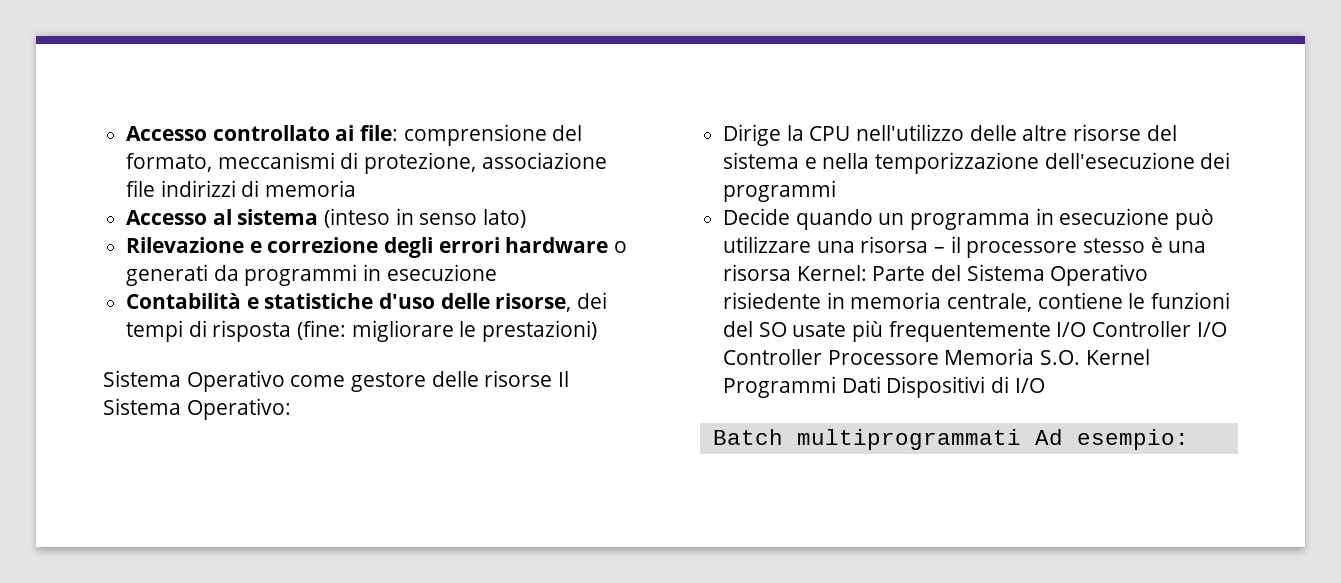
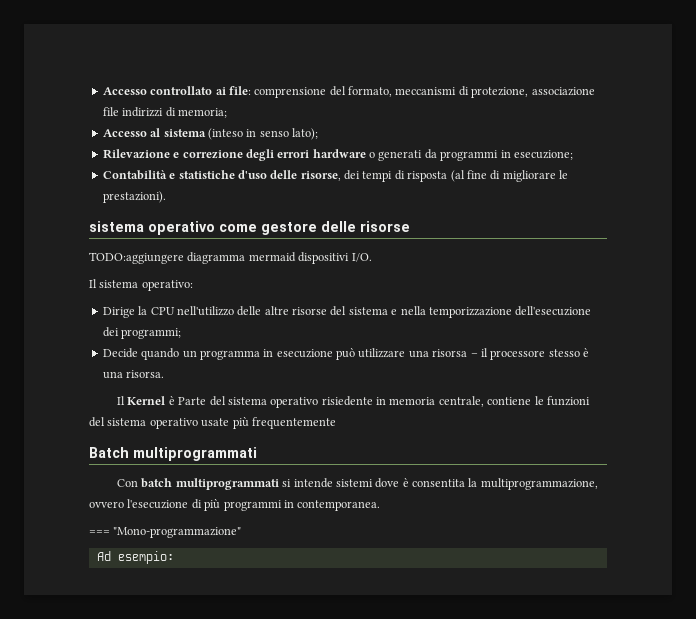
- Accesso controllato ai file: comprensione del formato, meccanismi di protezione, associazione file indirizzi di memoria
+ Accesso controllato ai file: comprensione del formato, meccanismi di protezione, associazione file indirizzi di memoria;
- Accesso al sistema (inteso in senso lato)
+ Accesso al sistema (inteso in senso lato);
- Rilevazione e correzione degli errori hardware o generati da programmi in esecuzione
+ Rilevazione e correzione degli errori hardware o generati da programmi in esecuzione;
- Contabilità e statistiche d'uso delle risorse, dei tempi di risposta (fine: migliorare le prestazioni)
- Sistema Operativo come gestore delle risorse Il Sistema Operativo:
+ Contabilità e statistiche d'uso delle risorse, dei tempi di risposta (al fine di migliorare le prestazioni).
+ sistema operativo come gestore delle risorse
+ TODO:aggiungere diagramma mermaid dispositivi I/O.
+ Il sistema operativo:
- Dirige la CPU nell'utilizzo delle altre risorse del sistema e nella temporizzazione dell'esecuzione dei programmi
+ Dirige la CPU nell'utilizzo delle altre risorse del sistema e nella temporizzazione dell'esecuzione dei programmi;
- Decide quando un programma in esecuzione può utilizzare una risorsa – il processore stesso è una risorsa Kernel: Parte del Sistema Operativo risiedente in memoria centrale, contiene le funzioni del SO usate più frequentemente I/O Controller I/O Controller Processore Memoria S.O. Kernel Programmi Dati Dispositivi di I/O
- Batch multiprogrammati Ad esempio:
+ Decide quando un programma in esecuzione può utilizzare una risorsa – il processore stesso è una risorsa.
+ Il Kernel è Parte del sistema operativo risiedente in memoria centrale, contiene le funzioni del sistema operativo usate più frequentemente
+ Batch multiprogrammati
+ Con batch multiprogrammati si intende sistemi dove è consentita la multiprogrammazione, ovvero l'esecuzione di più programmi in contemporanea.
+ === "Mono-programmazione"
+ Ad esempio:

